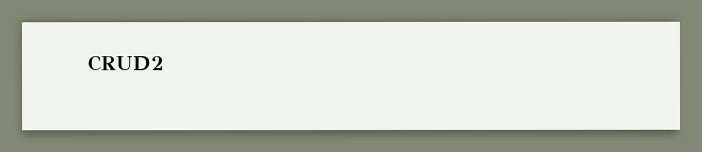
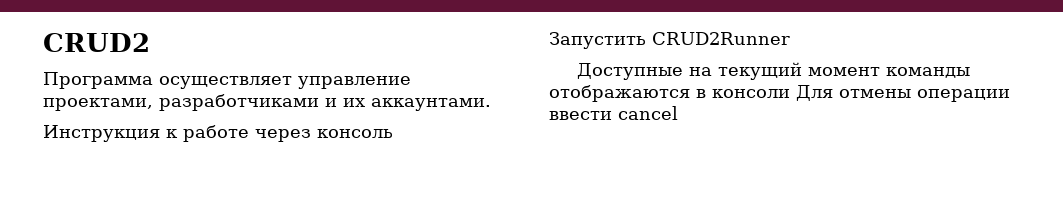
+ Программа осуществляет управление проектами, разработчиками и их аккаунтами.
+ Инструкция к работе через консоль
+ Запустить CRUD2Runner
+ Доступные на текущий момент команды отображаются в консоли Для отмены операции ввести cancel

